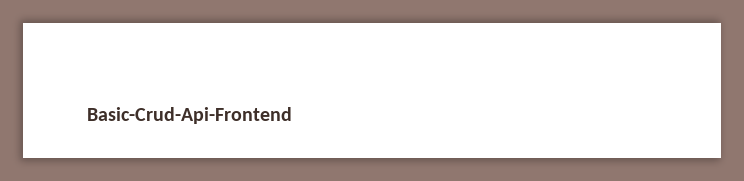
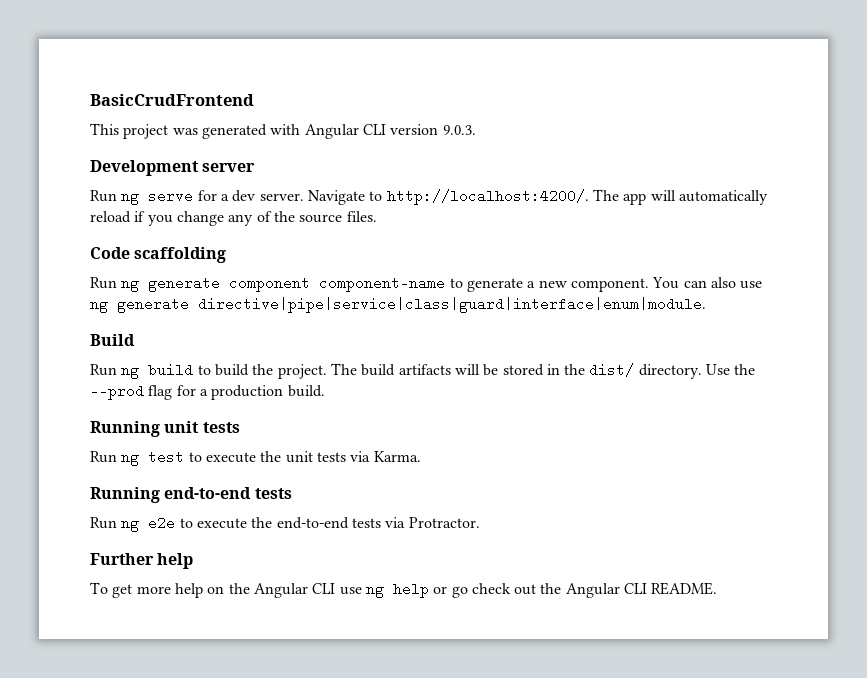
- Basic-Crud-Api-Frontend
+ BasicCrudFrontend
+ This project was generated with Angular CLI version 9.0.3.
+ Development server
+ Run ng serve for a dev server. Navigate to http://localhost:4200/. The app will automatically reload if you change any of the source files.
+ Code scaffolding
+ Run ng generate component component-name to generate a new component. You can also use ng generate directive|pipe|service|class|guard|interface|enum|module.
+ Build
+ Run ng build to build the project. The build artifacts will be stored in the dist/ directory. Use the --prod flag for a production build.
+ Running unit tests
+ Run ng test to execute the unit tests via Karma.
+ Running end-to-end tests
+ Run ng e2e to execute the end-to-end tests via Protractor.
+ Further help
+ To get more help on the Angular CLI use ng help or go check out the Angular CLI README.

